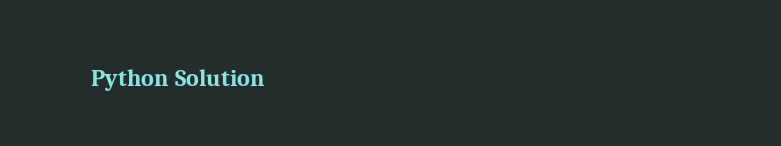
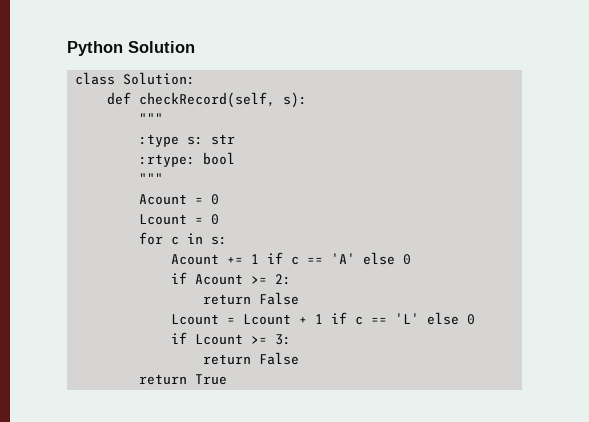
+ class Solution:
+ def checkRecord(self, s):
+ """
+ :type s: str
+ :rtype: bool
+ """
+ Acount = 0
+ Lcount = 0
+ for c in s:
+ Acount += 1 if c == 'A' else 0
+ if Acount >= 2:
+ return False
+ Lcount = Lcount + 1 if c == 'L' else 0
+ if Lcount >= 3:
+ return False
+ return True

